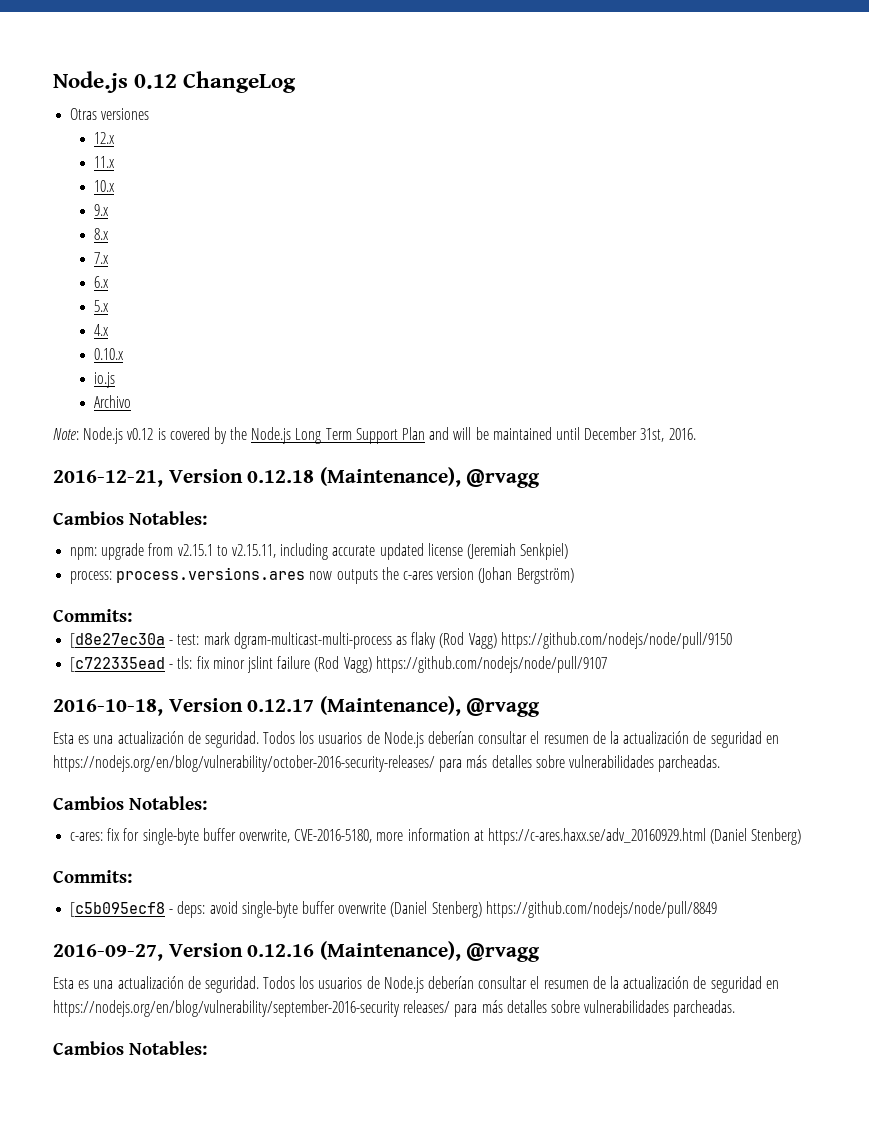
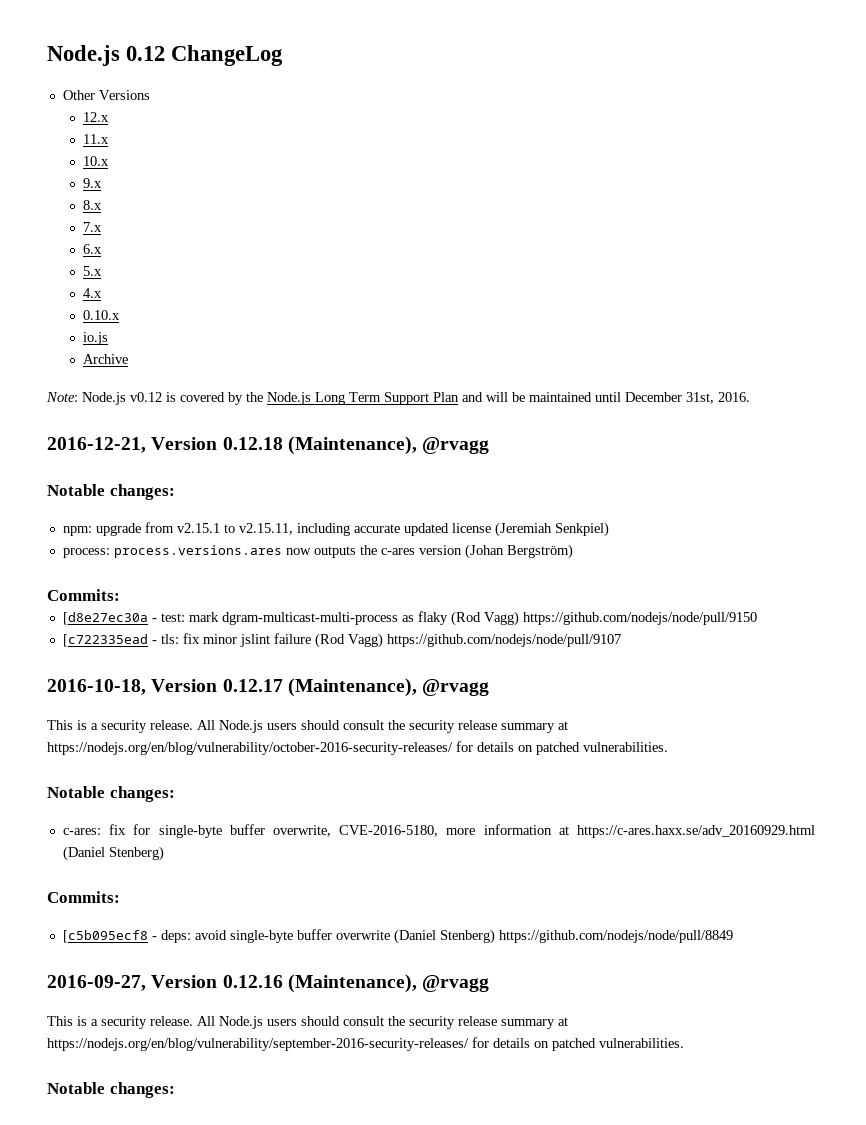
- Otras versiones
+ Other Versions
- Archivo
+ Archive
  2016-12-21, Version 0.12.18 (Maintenance), @rvagg
- Cambios Notables:
+ Notable changes:
- Esta es una actualización de seguridad. Todos los usuarios de Node.js deberían consultar el resumen de la actualización de seguridad en https://nodejs.org/en/blog/vulnerability/october-2016-security-releases/ para más detalles sobre vulnerabilidades parcheadas.
- Cambios Notables:
+ This is a security release. All Node.js users should consult the security release summary at https://nodejs.org/en/blog/vulnerability/october-2016-security-releases/ for details on patched vulnerabilities.
+ Notable changes:
- Esta es una actualización de seguridad. Todos los usuarios de Node.js deberían consultar el resumen de la actualización de seguridad en https://nodejs.org/en/blog/vulnerability/september-2016-security releases/ para más detalles sobre vulnerabilidades parcheadas.
- Cambios Notables:
+ This is a security release. All Node.js users should consult the security release summary at https://nodejs.org/en/blog/vulnerability/september-2016-security-releases/ for details on patched vulnerabilities.
+ Notable changes:

